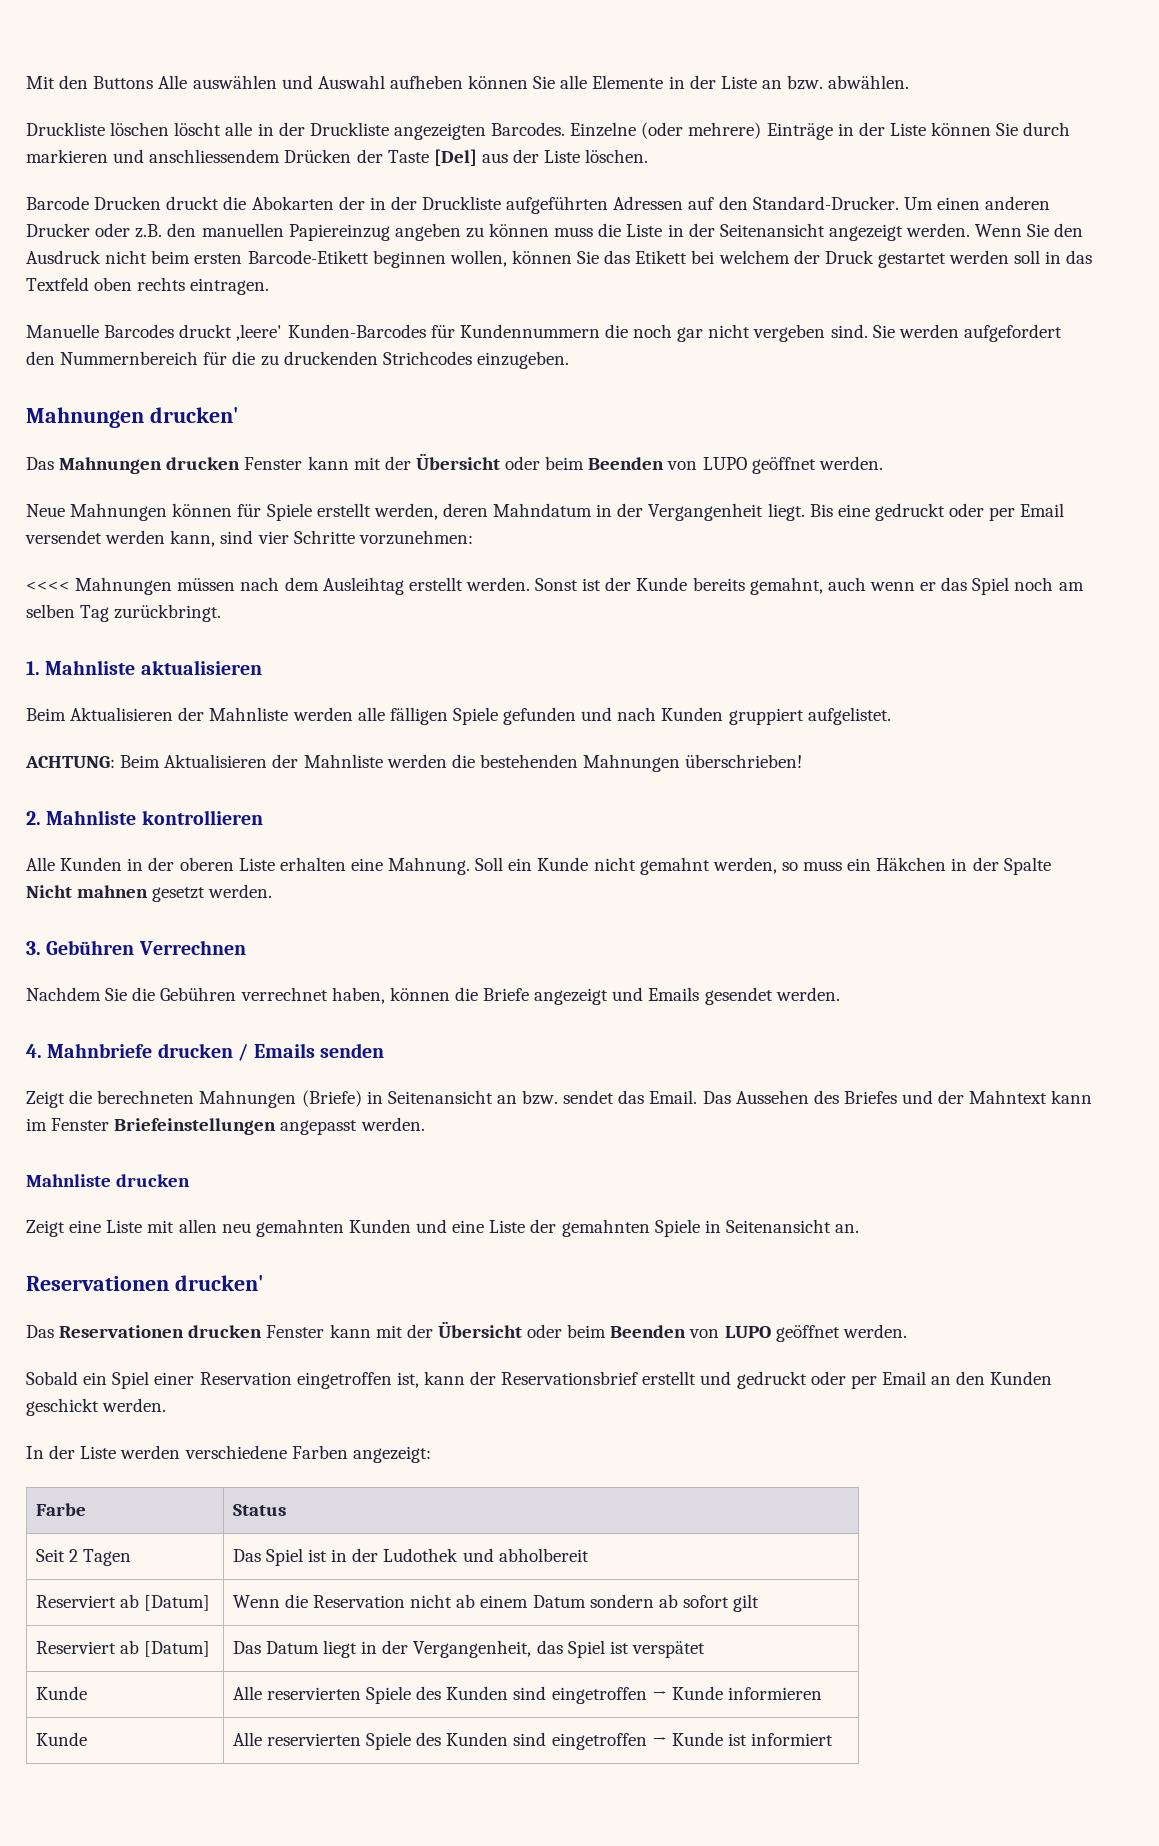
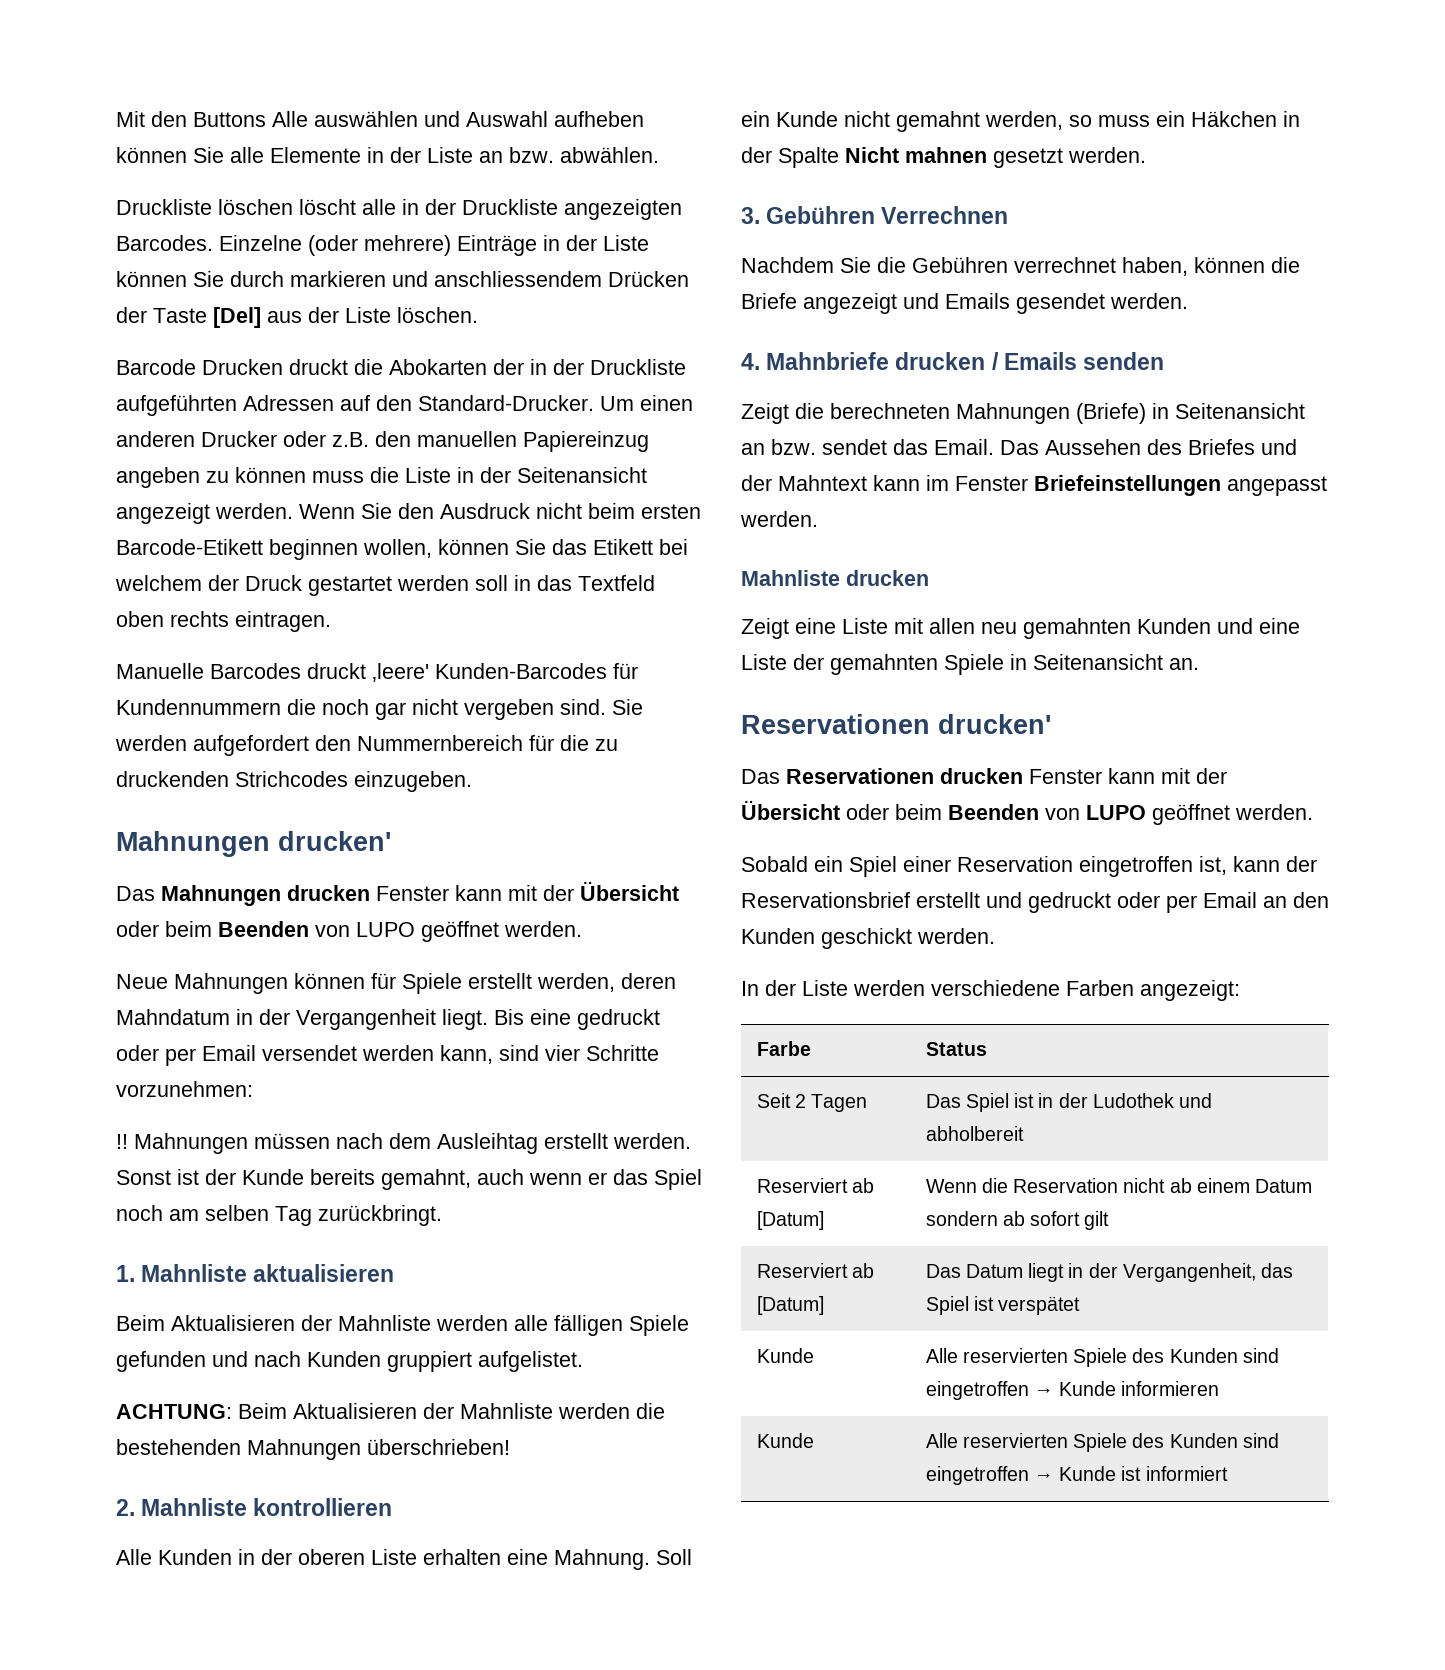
- <<<< Mahnungen müssen nach dem Ausleihtag erstellt werden.
+ !! Mahnungen müssen nach dem Ausleihtag erstellt werden.

